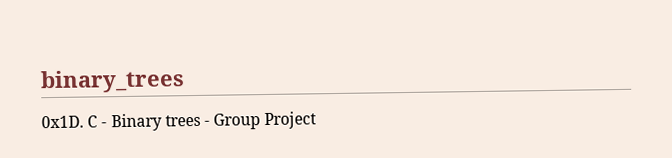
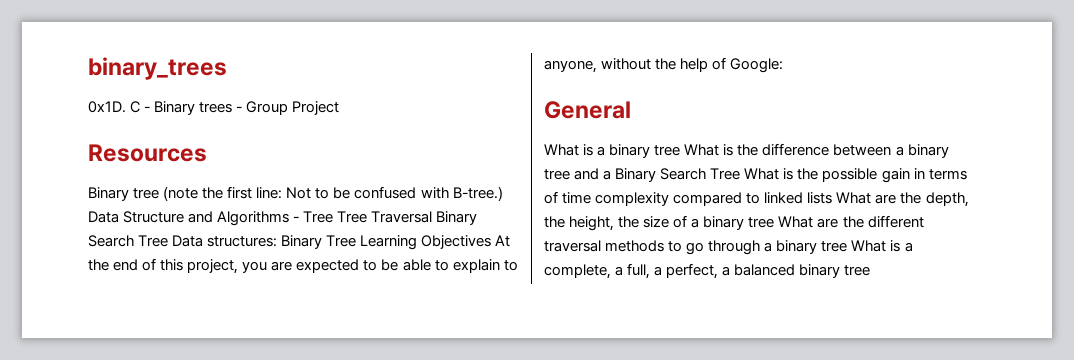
+ Resources
+ Binary tree (note the first line: Not to be confused with B-tree.) Data Structure and Algorithms - Tree Tree Traversal Binary Search Tree Data structures: Binary Tree Learning Objectives At the end of this project, you are expected to be able to explain to anyone, without the help of Google:
+ General
+ What is a binary tree What is the difference between a binary tree and a Binary Search Tree What is the possible gain in terms of time complexity compared to linked lists What are the depth, the height, the size of a binary tree What are the different traversal methods to go through a binary tree What is a complete, a full, a perfect, a balanced binary tree

